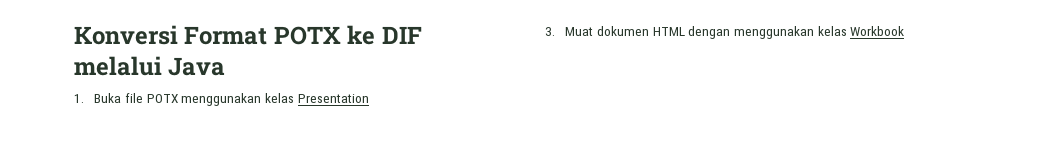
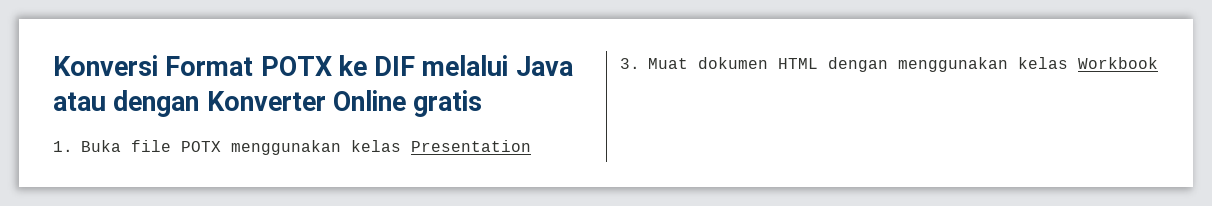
- Konversi Format POTX ke DIF melalui Java
+ Konversi Format POTX ke DIF melalui Java atau dengan Konverter Online gratis

